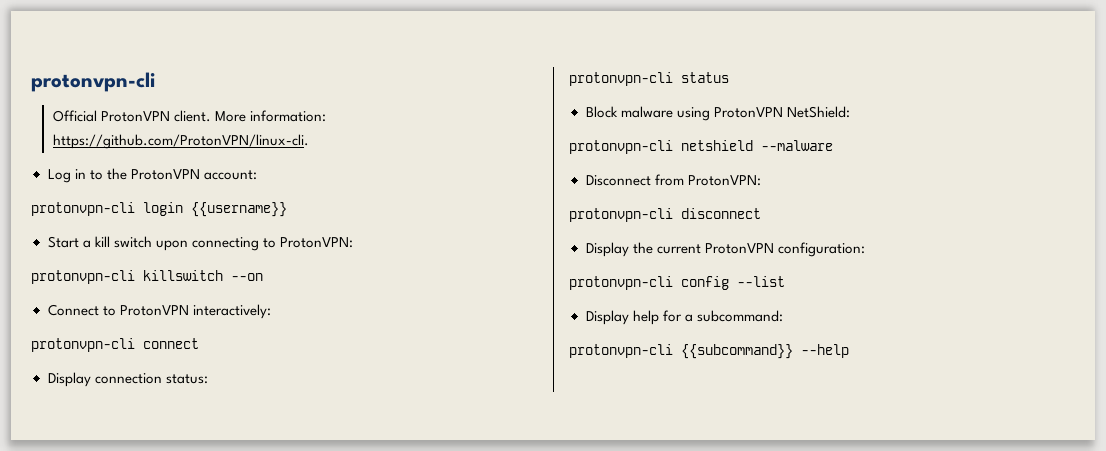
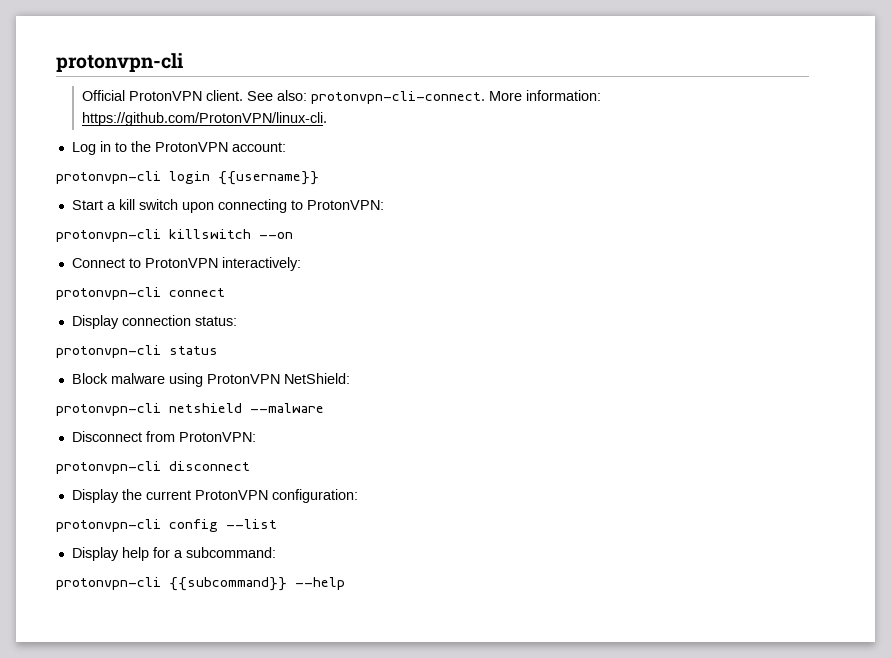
+ See also: protonvpn-cli-connect.

